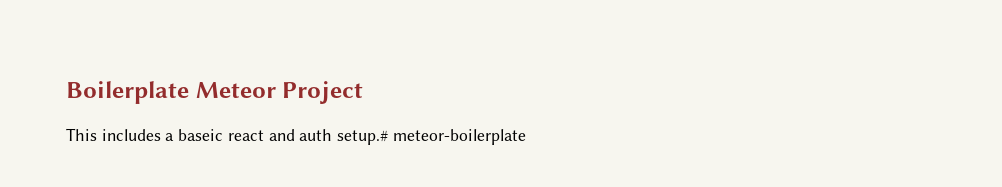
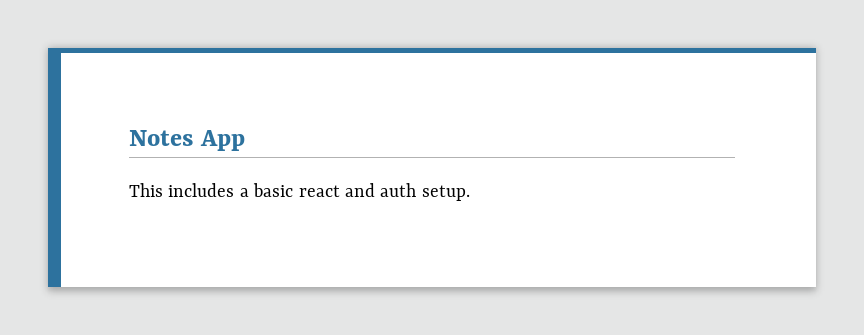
- Boilerplate Meteor Project
+ Notes App
- This includes a baseic react and auth setup.# meteor-boilerplate
+ This includes a basic react and auth setup.

